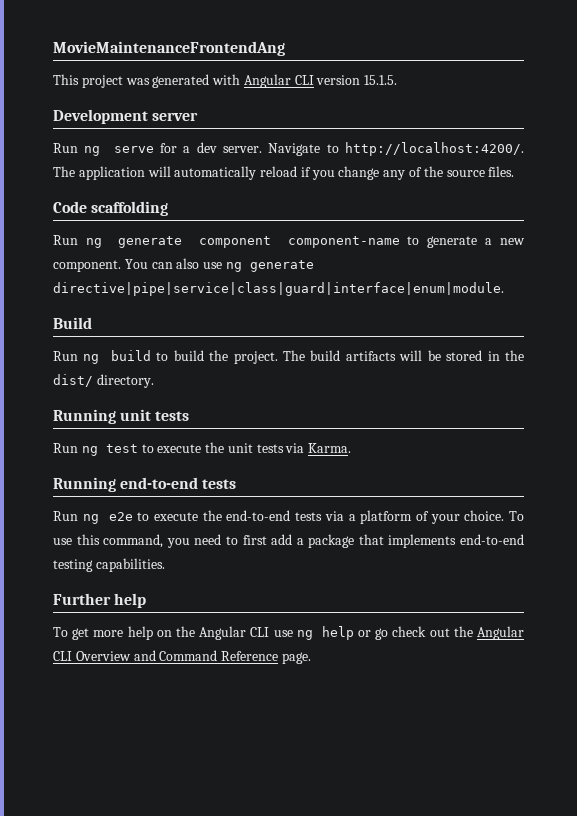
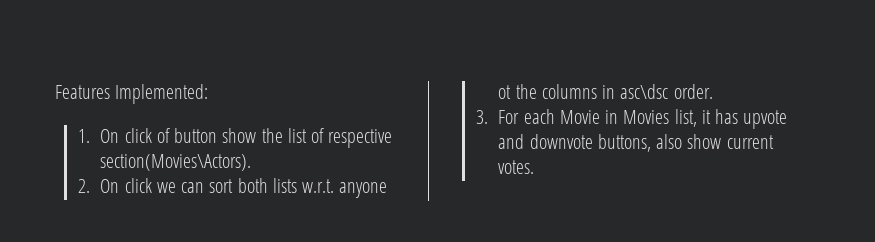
- MovieMaintenanceFrontendAng
- This project was generated with Angular CLI version 15.1.5.
- Development server
- Run ng serve for a dev server. Navigate to http://localhost:4200/. The application will automatically reload if you change any of the source files.
- Code scaffolding
- Run ng generate component component-name to generate a new component. You can also use ng generate directive|pipe|service|class|guard|interface|enum|module.
- Build
- Run ng build to build the project. The build artifacts will be stored in the dist/ directory.
- Running unit tests
- Run ng test to execute the unit tests via Karma.
- Running end-to-end tests
- Run ng e2e to execute the end-to-end tests via a platform of your choice. To use this command, you need to first add a package that implements end-to-end testing capabilities.
- Further help
- To get more help on the Angular CLI use ng help or go check out the Angular CLI Overview and Command Reference page.
+ Features Implemented:
+ 1. On click of button show the list of respective section(Movies\Actors).
+ 2. On click we can sort both lists w.r.t. anyone ot the columns in asc\dsc order.
+ 3. For each Movie in Movies list, it has upvote and downvote buttons, also show current votes.

